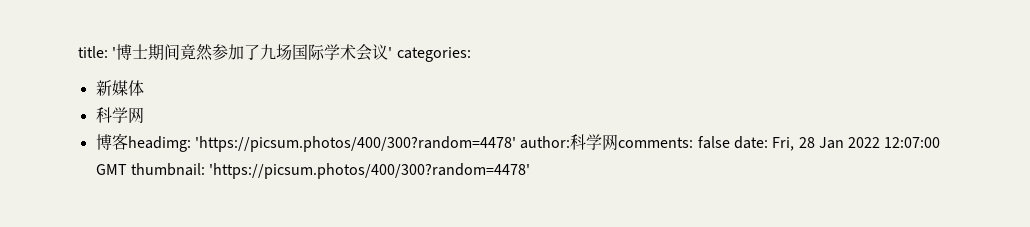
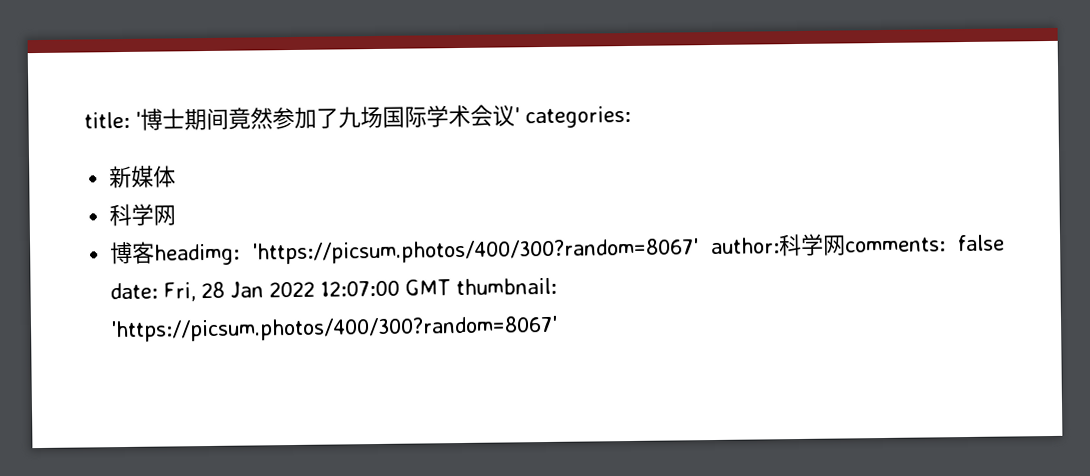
- 博客headimg: 'https://picsum.photos/400/300?random=4478' author:科学网comments: false date: Fri, 28 Jan 2022 12:07:00 GMT thumbnail: 'https://picsum.photos/400/300?random=4478'
+ 博客headimg: 'https://picsum.photos/400/300?random=8067' author:科学网comments: false date: Fri, 28 Jan 2022 12:07:00 GMT thumbnail: 'https://picsum.photos/400/300?random=8067'

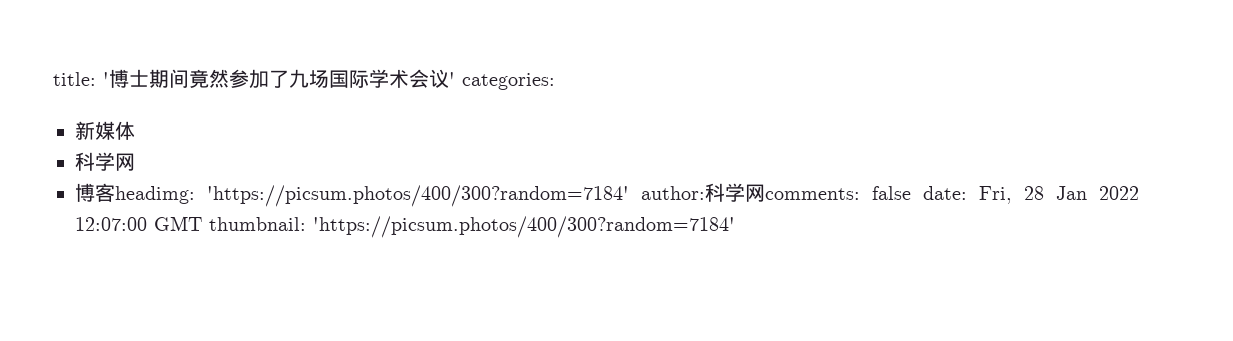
- 博客headimg: 'https://picsum.photos/400/300?random=8067' author:科学网comments: false date: Fri, 28 Jan 2022 12:07:00 GMT thumbnail: 'https://picsum.photos/400/300?random=8067'
+ 博客headimg: 'https://picsum.photos/400/300?random=7184' author:科学网comments: false date: Fri, 28 Jan 2022 12:07:00 GMT thumbnail: 'https://picsum.photos/400/300?random=7184'

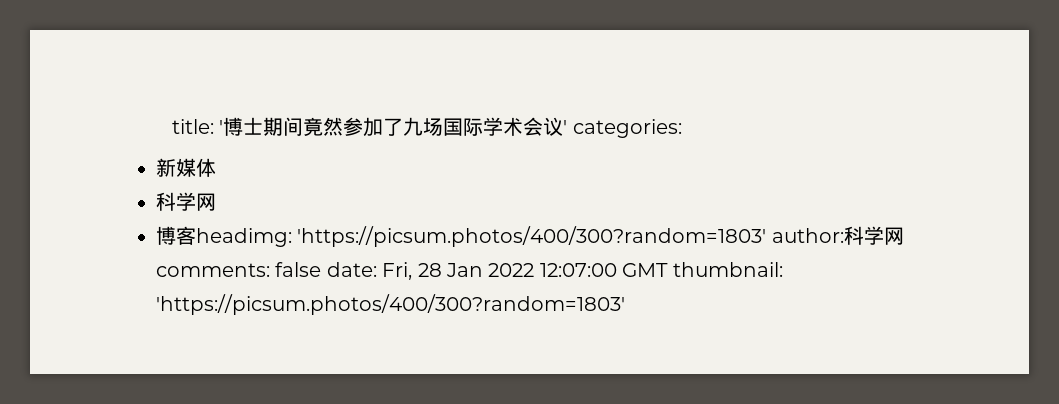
- 博客headimg: 'https://picsum.photos/400/300?random=7184' author:科学网comments: false date: Fri, 28 Jan 2022 12:07:00 GMT thumbnail: 'https://picsum.photos/400/300?random=7184'
+ 博客headimg: 'https://picsum.photos/400/300?random=1803' author:科学网comments: false date: Fri, 28 Jan 2022 12:07:00 GMT thumbnail: 'https://picsum.photos/400/300?random=1803'

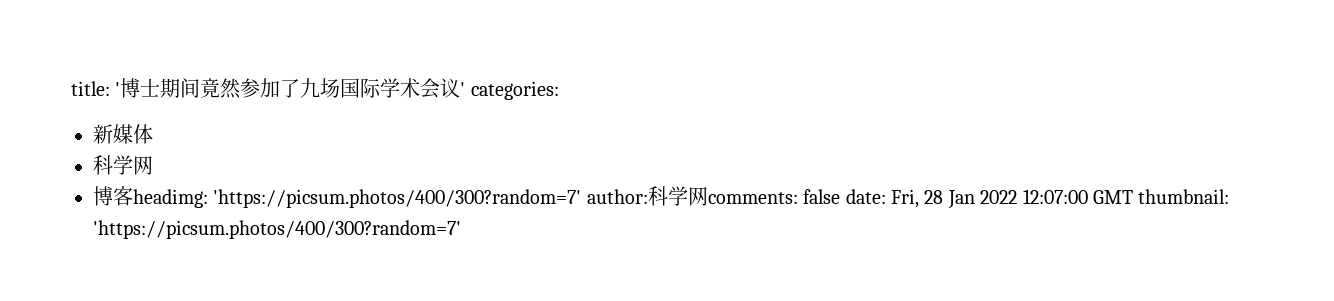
- 博客headimg: 'https://picsum.photos/400/300?random=1803' author:科学网comments: false date: Fri, 28 Jan 2022 12:07:00 GMT thumbnail: 'https://picsum.photos/400/300?random=1803'
+ 博客headimg: 'https://picsum.photos/400/300?random=7' author:科学网comments: false date: Fri, 28 Jan 2022 12:07:00 GMT thumbnail: 'https://picsum.photos/400/300?random=7'

